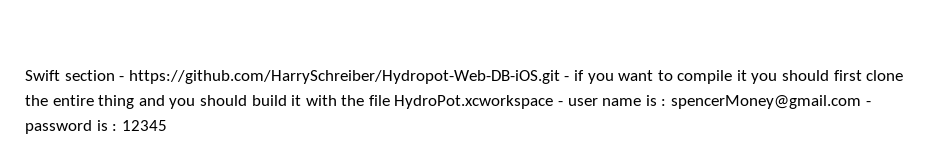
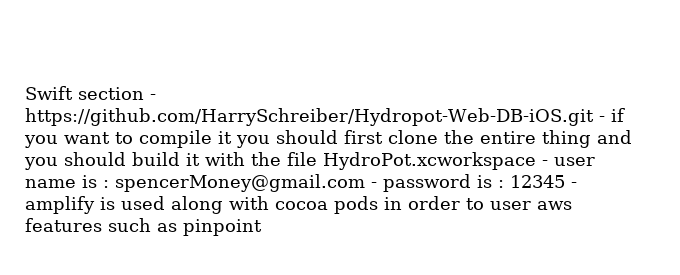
- Swift section - https://github.com/HarrySchreiber/Hydropot-Web-DB-iOS.git - if you want to compile it you should first clone the entire thing and you should build it with the file HydroPot.xcworkspace - user name is : spencerMoney@gmail.com - password is : 12345
+ Swift section - https://github.com/HarrySchreiber/Hydropot-Web-DB-iOS.git - if you want to compile it you should first clone the entire thing and you should build it with the file HydroPot.xcworkspace - user name is : spencerMoney@gmail.com - password is : 12345 - amplify is used along with cocoa pods in order to user aws features such as pinpoint

